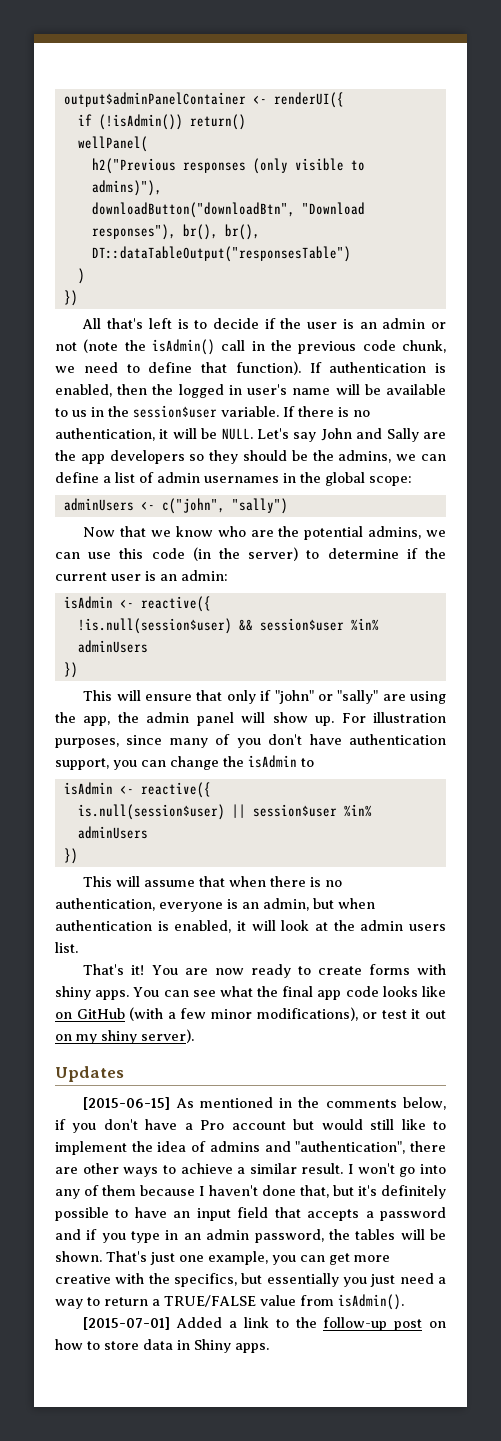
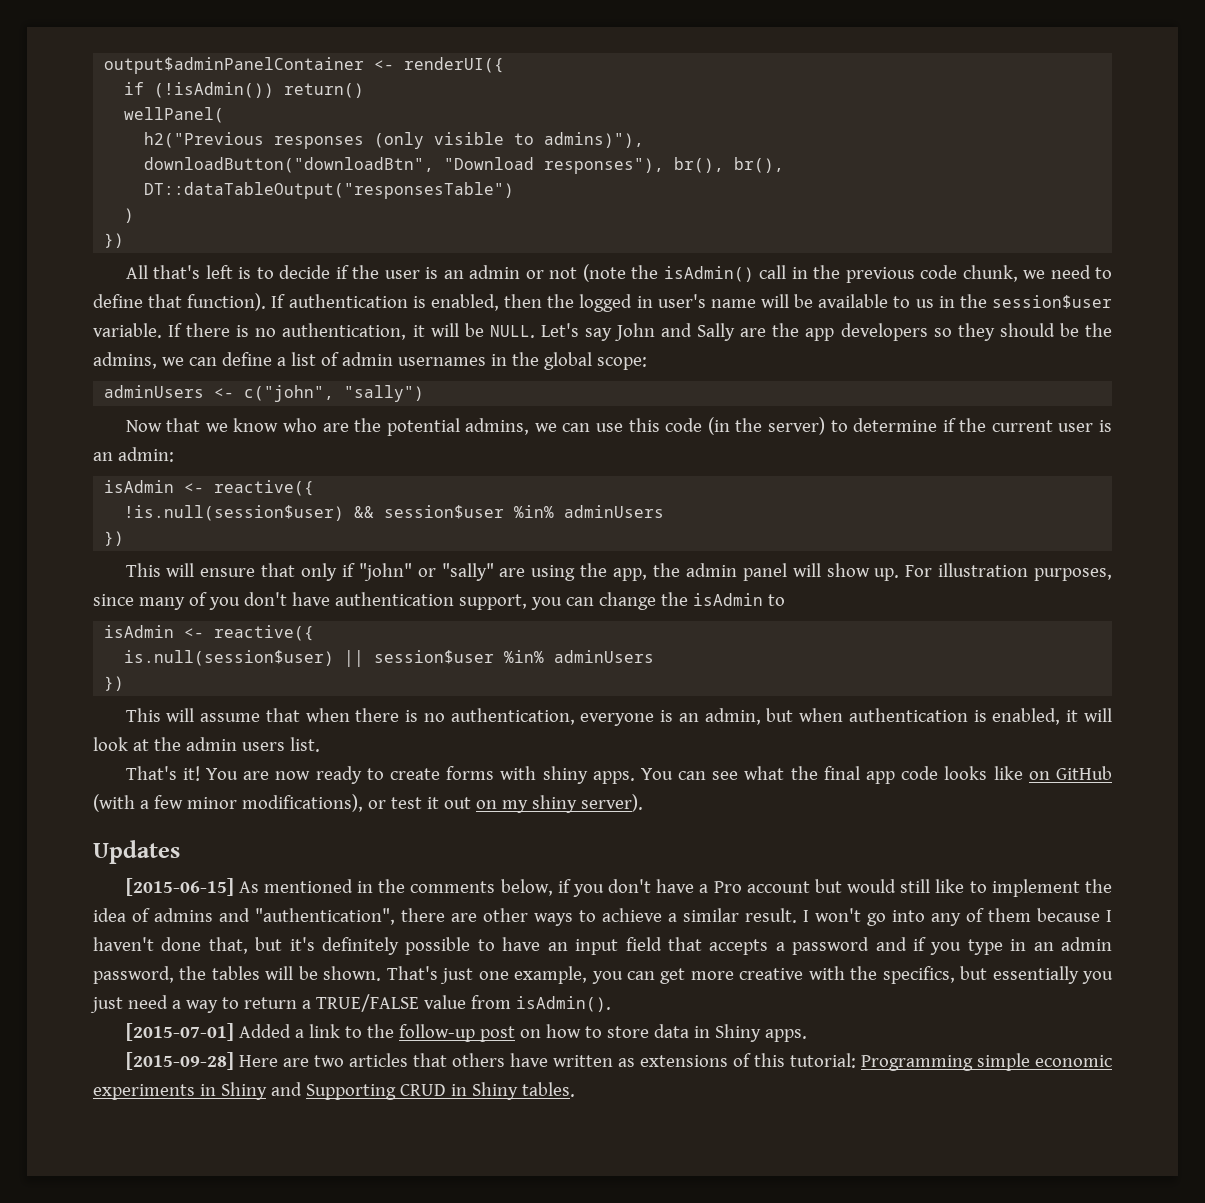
+ [2015-09-28] Here are two articles that others have written as extensions of this tutorial: Programming simple economic experiments in Shiny and Supporting CRUD in Shiny tables.

